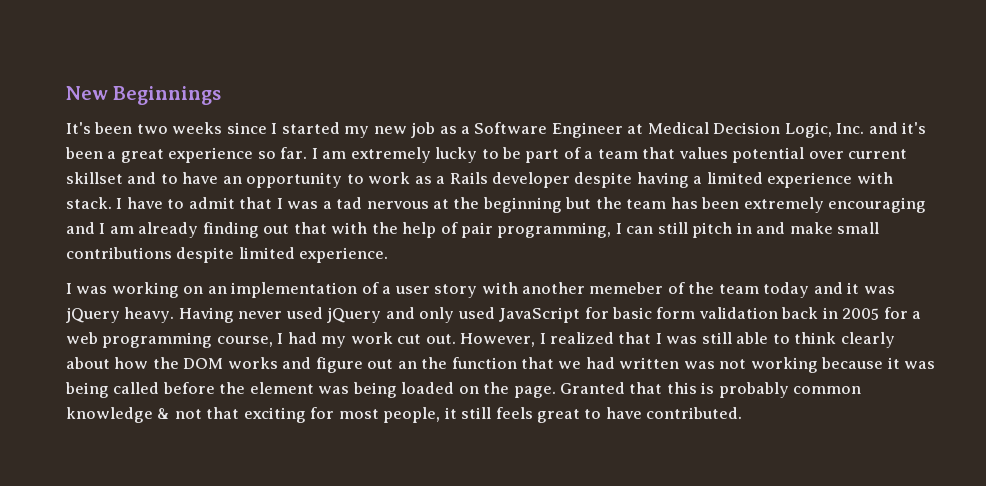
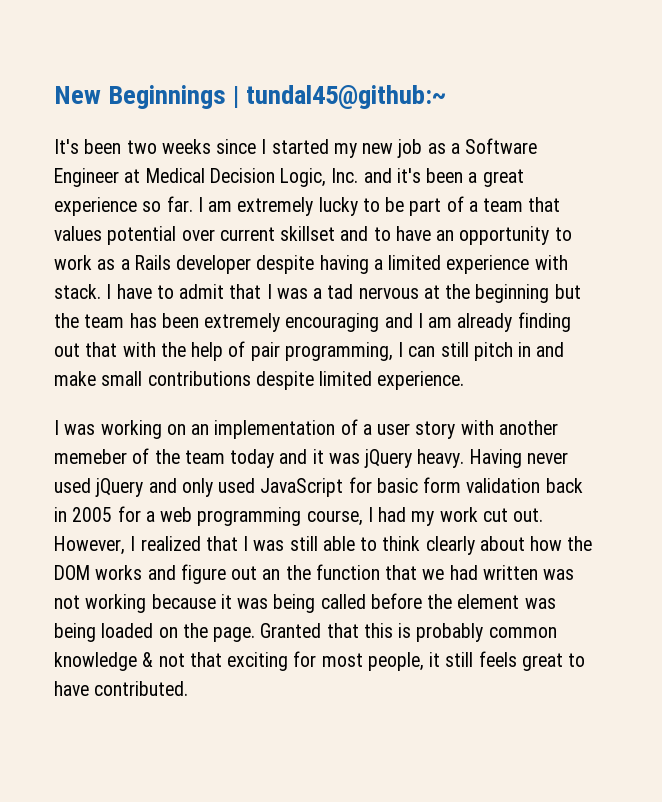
- New Beginnings
+ New Beginnings | tundal45@github:~

